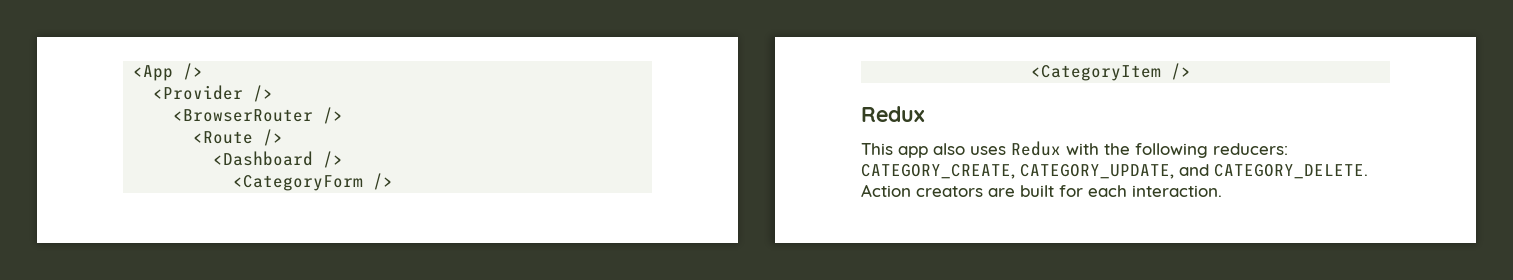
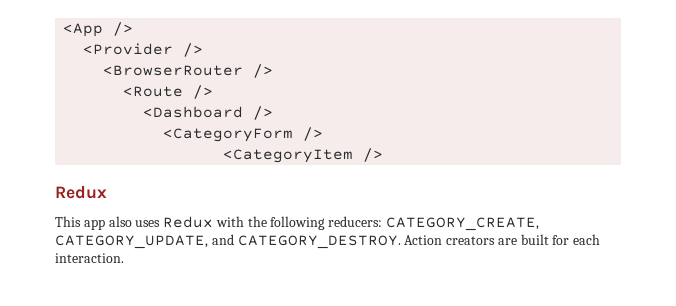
- This app also uses Redux with the following reducers: CATEGORY_CREATE, CATEGORY_UPDATE, and CATEGORY_DELETE.
+ This app also uses Redux with the following reducers: CATEGORY_CREATE, CATEGORY_UPDATE, and CATEGORY_DESTROY.

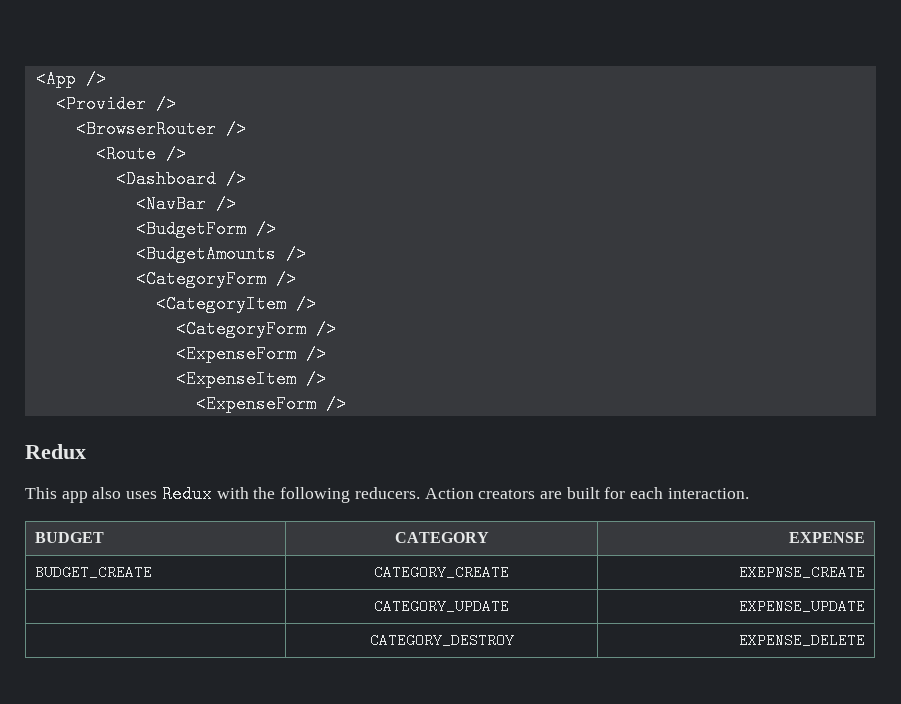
+ <NavBar />
+ <BudgetForm />
+ <BudgetAmounts />
  <CategoryForm />
  <CategoryItem />
+ <CategoryForm />
+ <ExpenseForm />
+ <ExpenseItem />
+ <ExpenseForm />
- This app also uses Redux with the following reducers: CATEGORY_CREATE, CATEGORY_UPDATE, and CATEGORY_DESTROY.
+ This app also uses Redux with the following reducers.
+ BUDGET | CATEGORY | EXPENSE
+ BUDGET_CREATE | CATEGORY_CREATE | EXEPNSE_CREATE
+ | CATEGORY_UPDATE | EXPENSE_UPDATE
+ | CATEGORY_DESTROY | EXPENSE_DELETE

